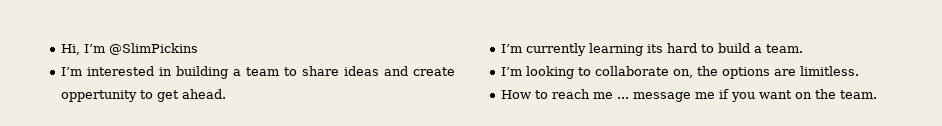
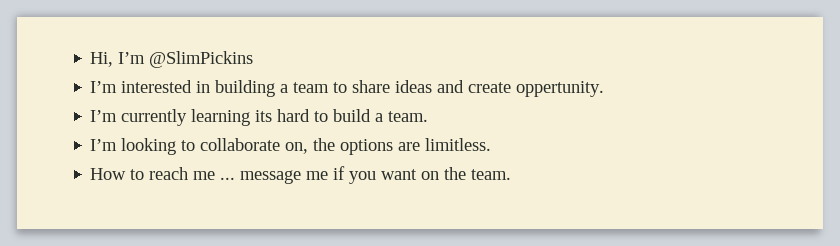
- I’m interested in building a team to share ideas and create oppertunity to get ahead.
+ I’m interested in building a team to share ideas and create oppertunity.

